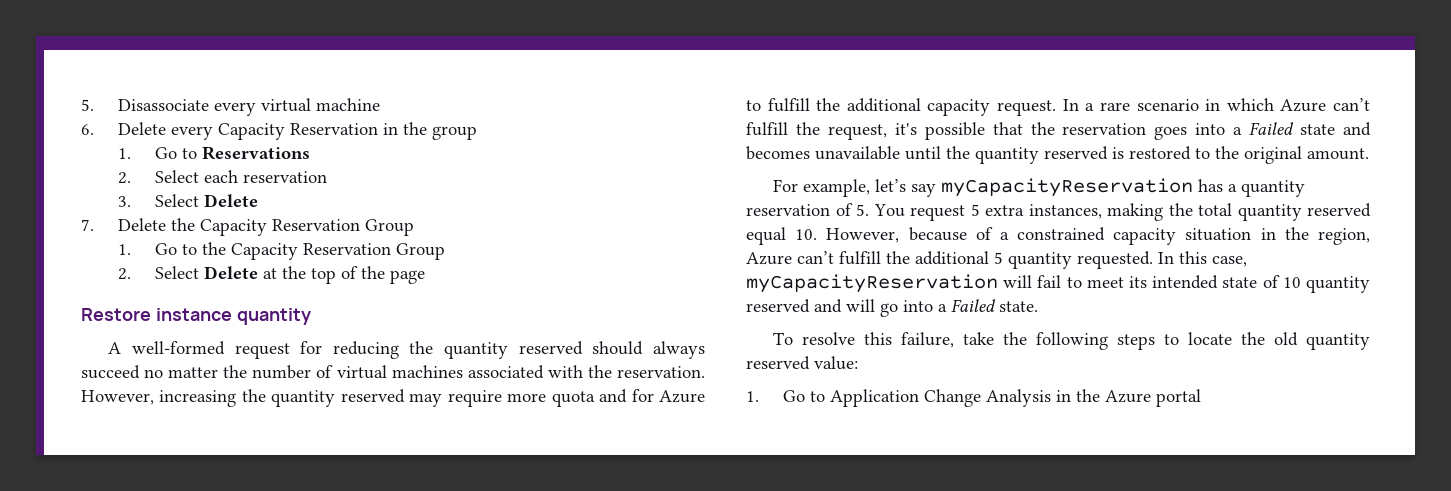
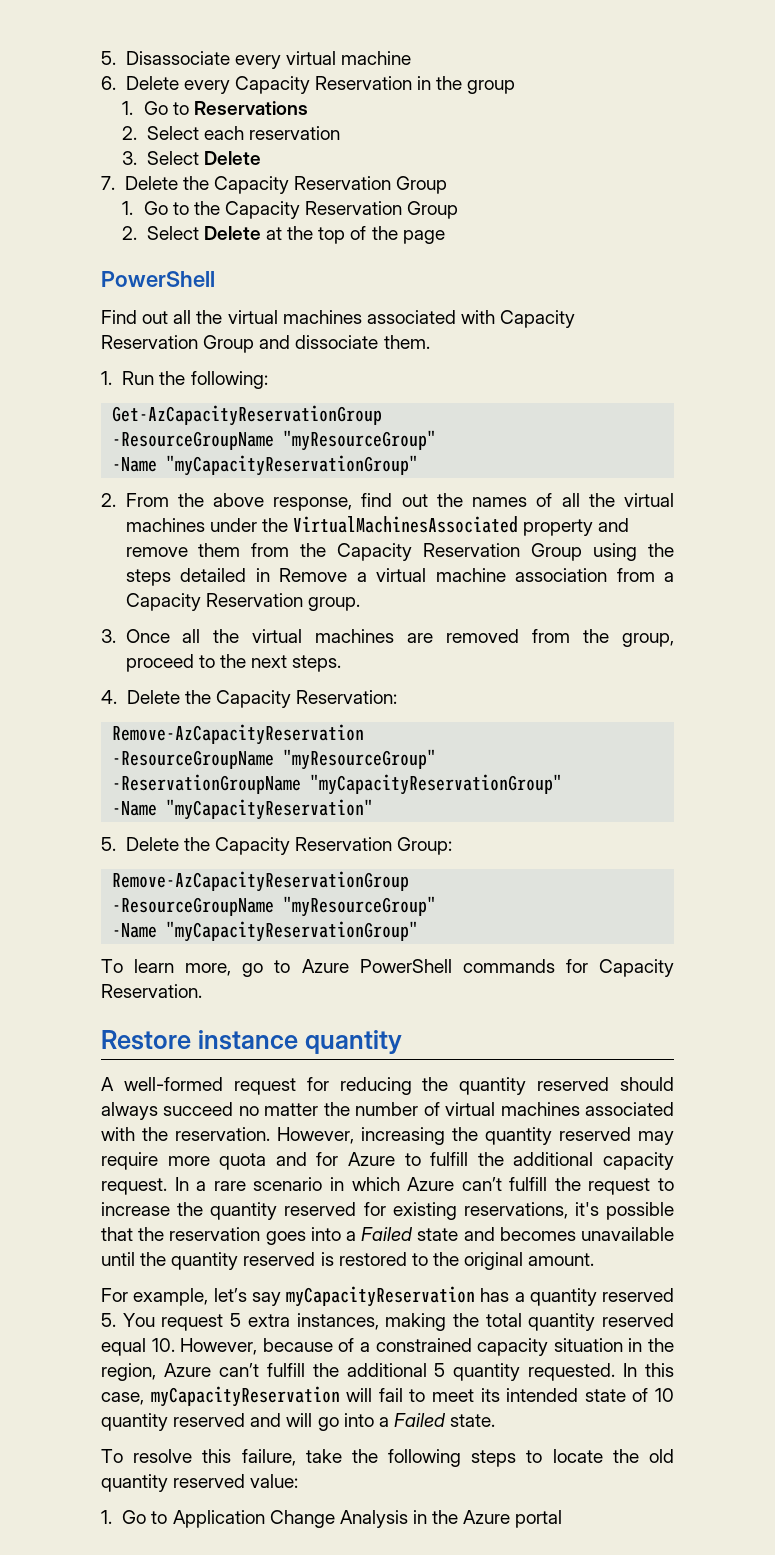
  2. Select Delete at the top of the page
+ PowerShell
+ Find out all the virtual machines associated with Capacity Reservation Group and dissociate them.
+ 1. Run the following:
+ Get-AzCapacityReservationGroup
+ -ResourceGroupName "myResourceGroup"
+ -Name "myCapacityReservationGroup"
+ 2. From the above response, find out the names of all the virtual machines under the VirtualMachinesAssociated property and remove them from the Capacity Reservation Group using the steps detailed in Remove a virtual machine association from a Capacity Reservation group.
+ 3. Once all the virtual machines are removed from the group, proceed to the next steps.
+ 4. Delete the Capacity Reservation:
+ Remove-AzCapacityReservation
+ -ResourceGroupName "myResourceGroup"
+ -ReservationGroupName "myCapacityReservationGroup"
+ -Name "myCapacityReservation"
+ 5. Delete the Capacity Reservation Group:
+ Remove-AzCapacityReservationGroup
+ -ResourceGroupName "myResourceGroup"
+ -Name "myCapacityReservationGroup"
+ To learn more, go to Azure PowerShell commands for Capacity Reservation.
- In a rare scenario in which Azure can’t fulfill the request, it's possible that the reservation goes into a Failed state and becomes unavailable until the quantity reserved is restored to the original amount.
+ In a rare scenario in which Azure can’t fulfill the request to increase the quantity reserved for existing reservations, it's possible that the reservation goes into a Failed state and becomes unavailable until the quantity reserved is restored to the original amount.
- For example, let’s say myCapacityReservation has a quantity reservation of 5. You request 5 extra instances, making the total quantity reserved equal 10. However, because of a constrained capacity situation in the region, Azure can’t fulfill the additional 5 quantity requested.
+ For example, let’s say myCapacityReservation has a quantity reserved 5. You request 5 extra instances, making the total quantity reserved equal 10. However, because of a constrained capacity situation in the region, Azure can’t fulfill the additional 5 quantity requested.

